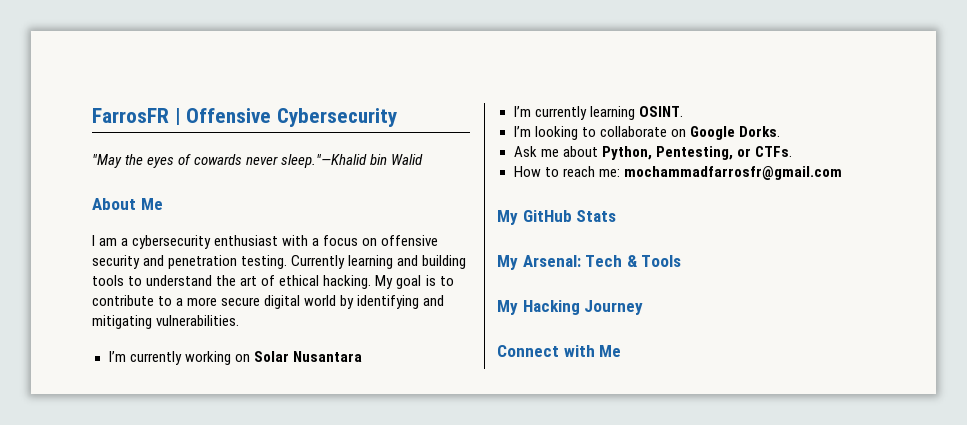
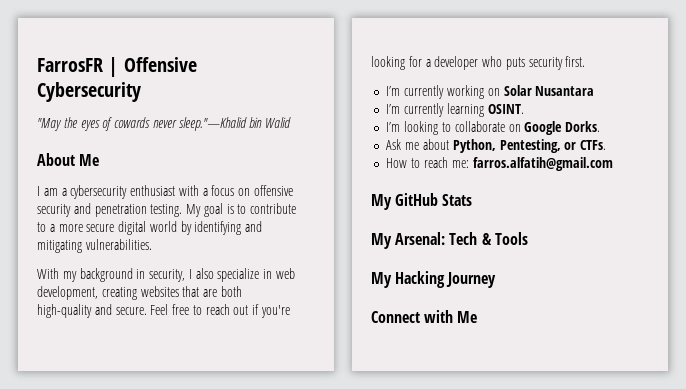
- Currently learning and building tools to understand the art of ethical hacking.
+ With my background in security, I also specialize in web development, creating websites that are both high-quality and secure. Feel free to reach out if you're looking for a developer who puts security first.
- How to reach me: mochammadfarrosfr@gmail.com
+ How to reach me: farros.alfatih@gmail.com

